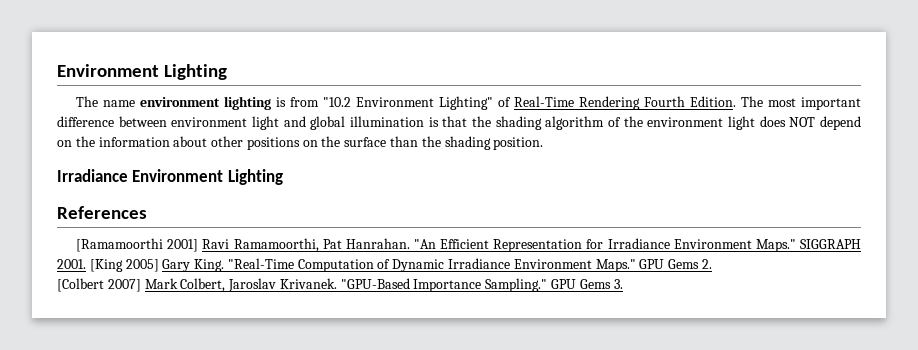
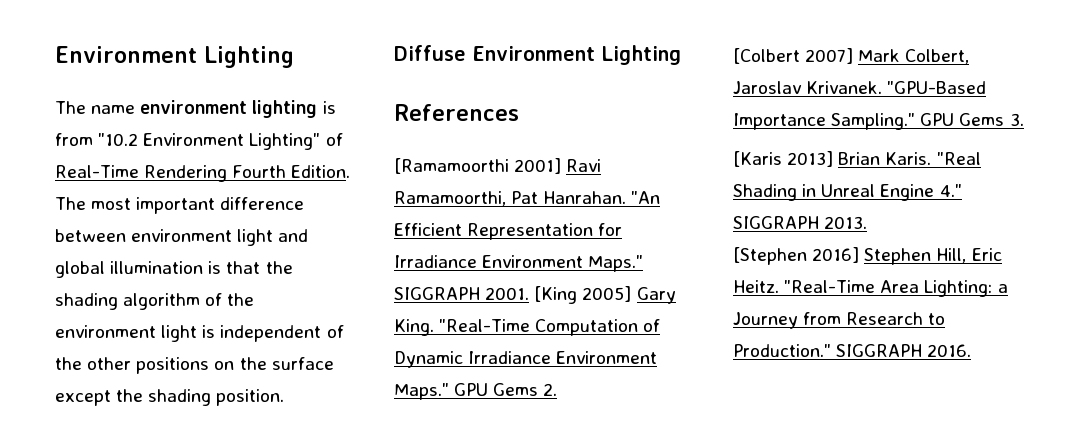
- The most important difference between environment light and global illumination is that the shading algorithm of the environment light does NOT depend on the information about other positions on the surface than the shading position.
+ The most important difference between environment light and global illumination is that the shading algorithm of the environment light is independent of the other positions on the surface except the shading position.
- Irradiance Environment Lighting
+ Diffuse Environment Lighting
+ [Karis 2013] Brian Karis. "Real Shading in Unreal Engine 4." SIGGRAPH 2013.
+ [Stephen 2016] Stephen Hill, Eric Heitz. "Real-Time Area Lighting: a Journey from Research to Production." SIGGRAPH 2016.

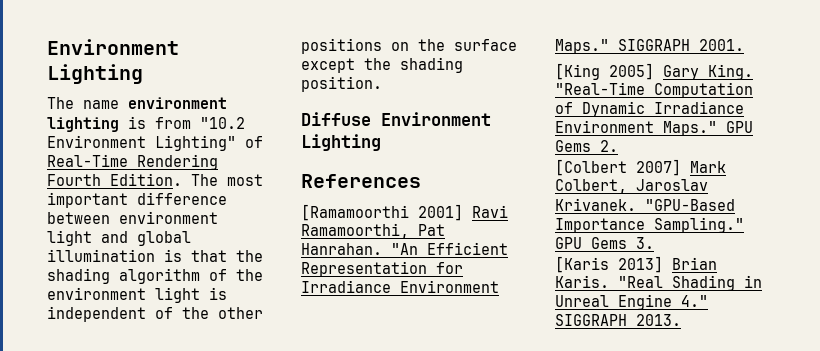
- SIGGRAPH 2001. [King 2005] Gary King.
+ SIGGRAPH 2001.
+ [King 2005] Gary King.
- [Stephen 2016] Stephen Hill, Eric Heitz. "Real-Time Area Lighting: a Journey from Research to Production." SIGGRAPH 2016.

